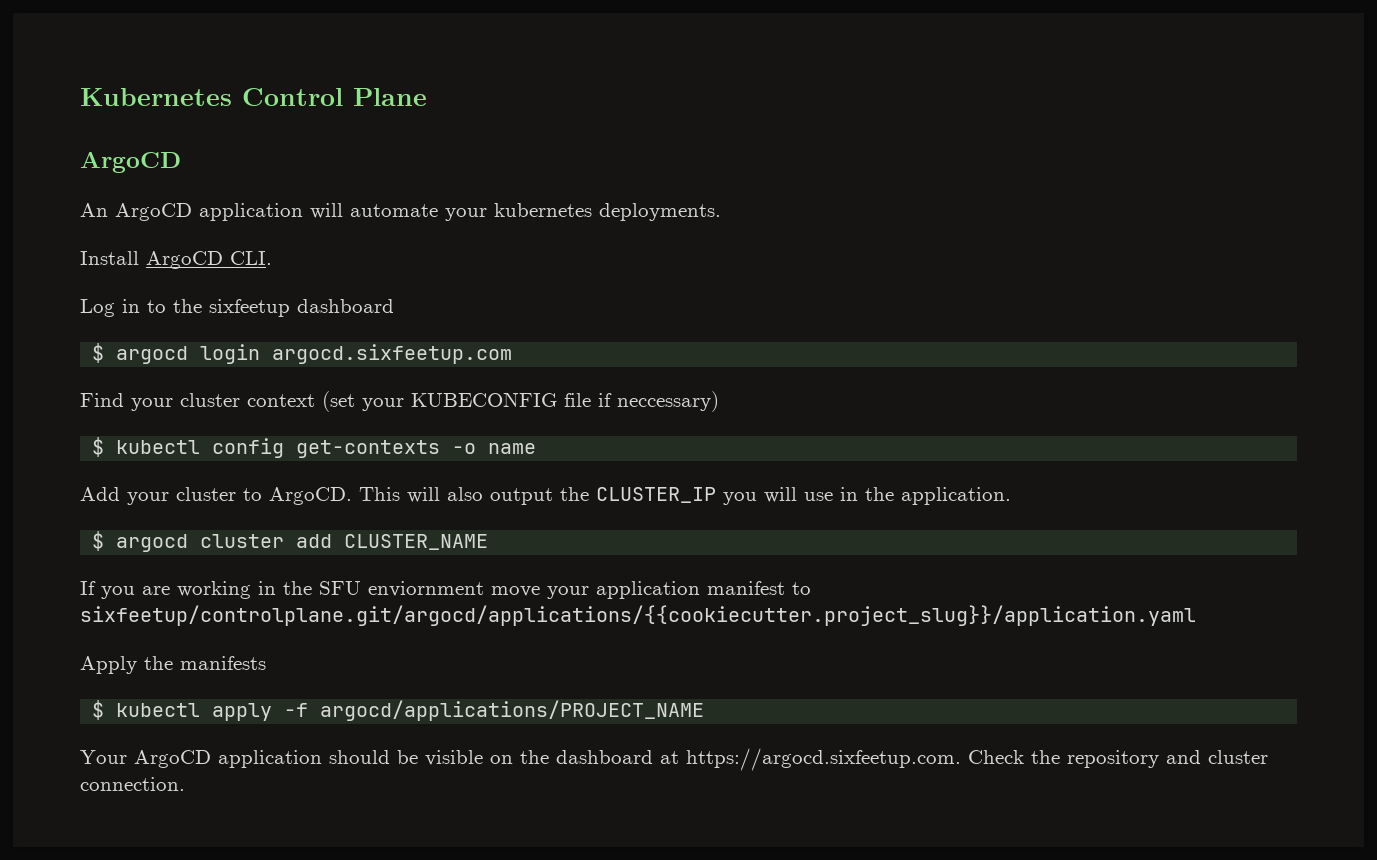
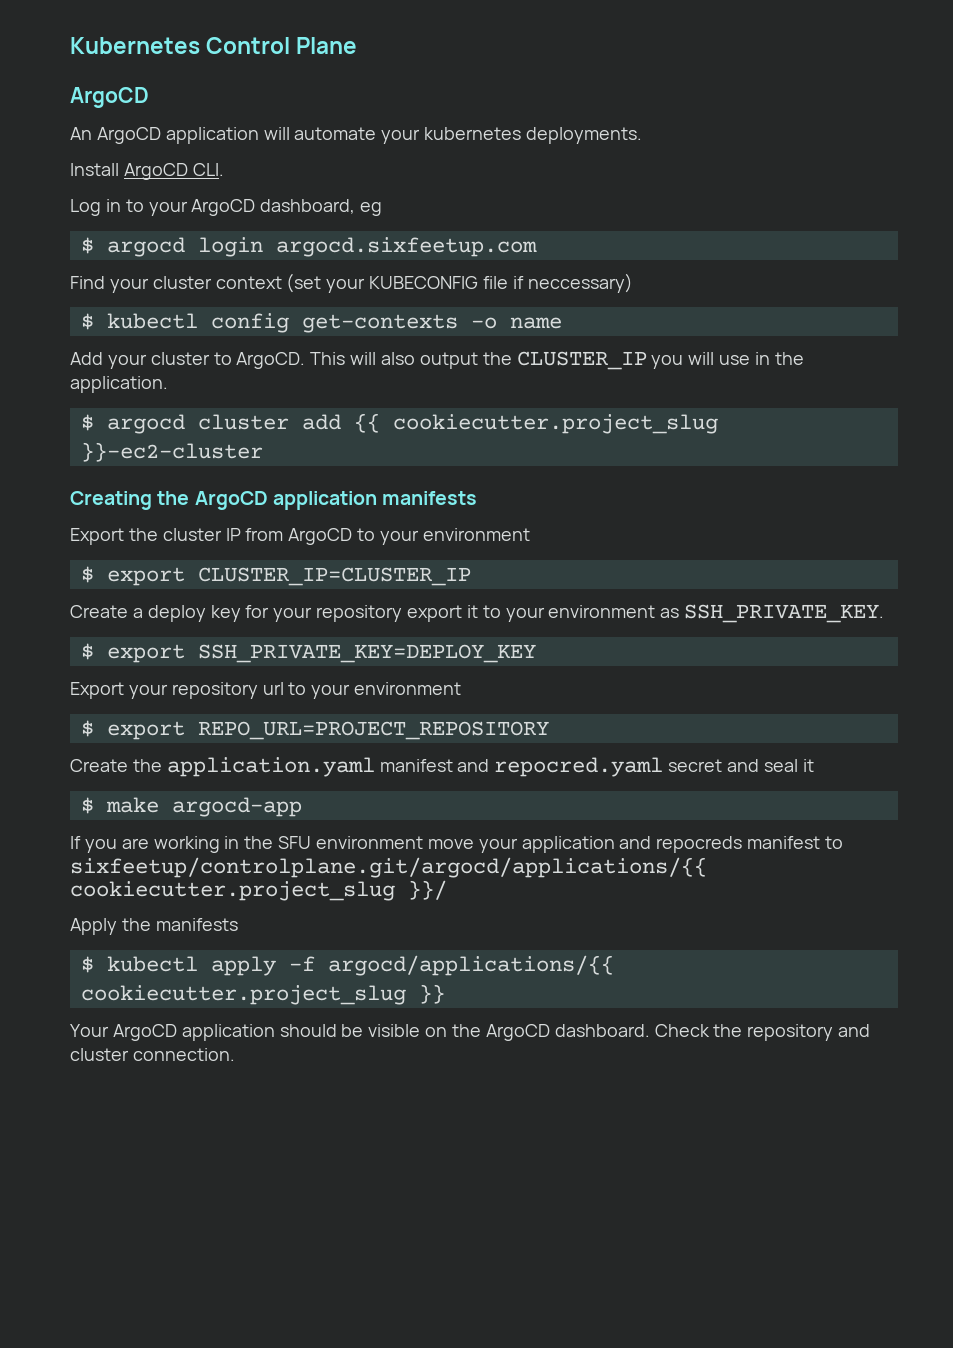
- Log in to the sixfeetup dashboard
+ Log in to your ArgoCD dashboard, eg
- $ argocd cluster add CLUSTER_NAME
+ $ argocd cluster add {{ cookiecutter.project_slug }}-ec2-cluster
+ Creating the ArgoCD application manifests
+ Export the cluster IP from ArgoCD to your environment
+ $ export CLUSTER_IP=CLUSTER_IP
+ Create a deploy key for your repository export it to your environment as SSH_PRIVATE_KEY.
+ $ export SSH_PRIVATE_KEY=DEPLOY_KEY
+ Export your repository url to your environment
+ $ export REPO_URL=PROJECT_REPOSITORY
+ Create the application.yaml manifest and repocred.yaml secret and seal it
+ $ make argocd-app
- If you are working in the SFU enviornment move your application manifest to sixfeetup/controlplane.git/argocd/applications/{{cookiecutter.project_slug}}/application.yaml
+ If you are working in the SFU environment move your application and repocreds manifest to sixfeetup/controlplane.git/argocd/applications/{{ cookiecutter.project_slug }}/
- $ kubectl apply -f argocd/applications/PROJECT_NAME
+ $ kubectl apply -f argocd/applications/{{ cookiecutter.project_slug }}
- Your ArgoCD application should be visible on the dashboard at https://argocd.sixfeetup.com. Check the repository and cluster connection.
+ Your ArgoCD application should be visible on the ArgoCD dashboard. Check the repository and cluster connection.

